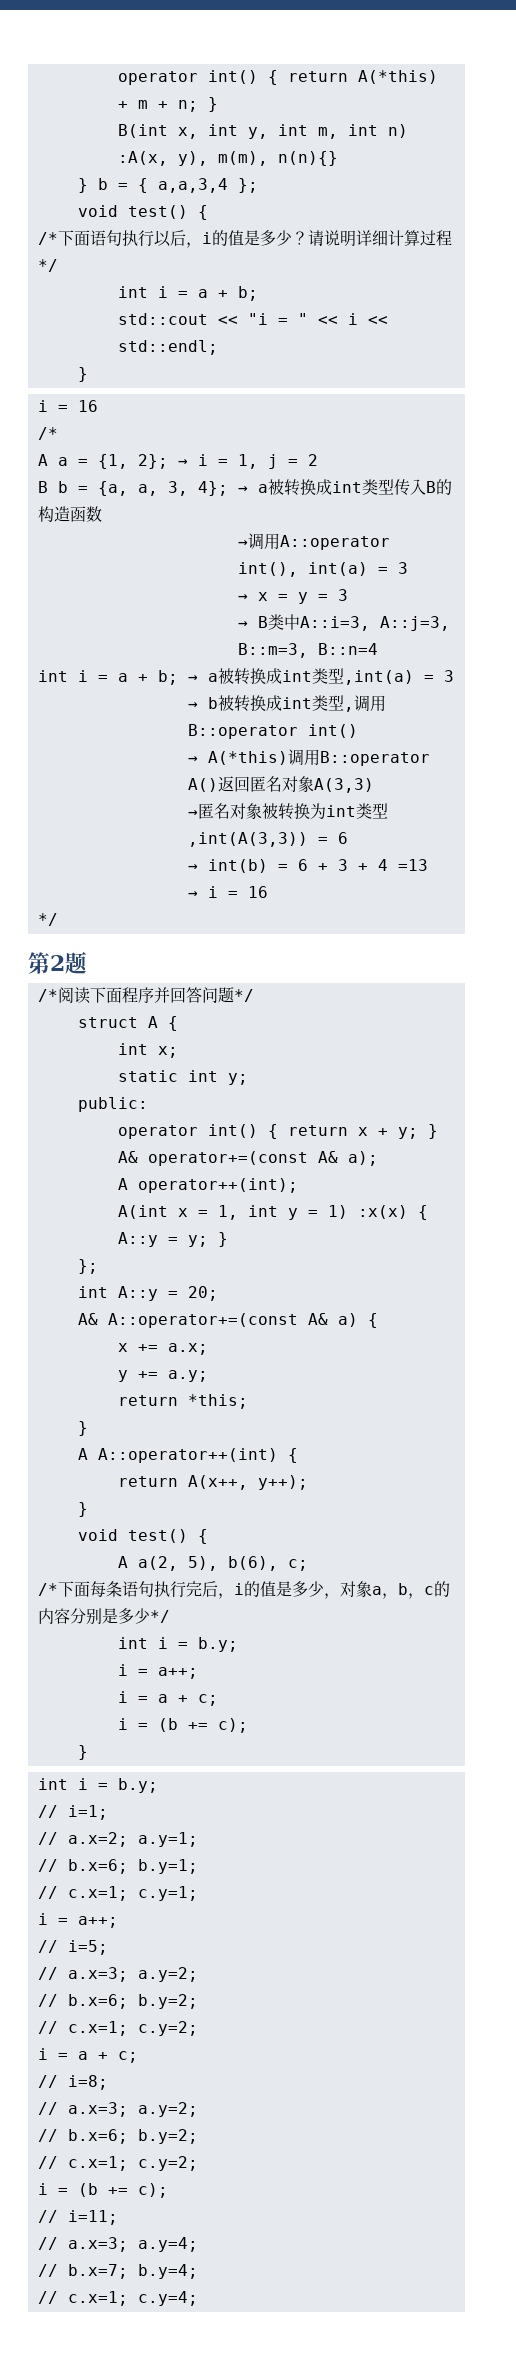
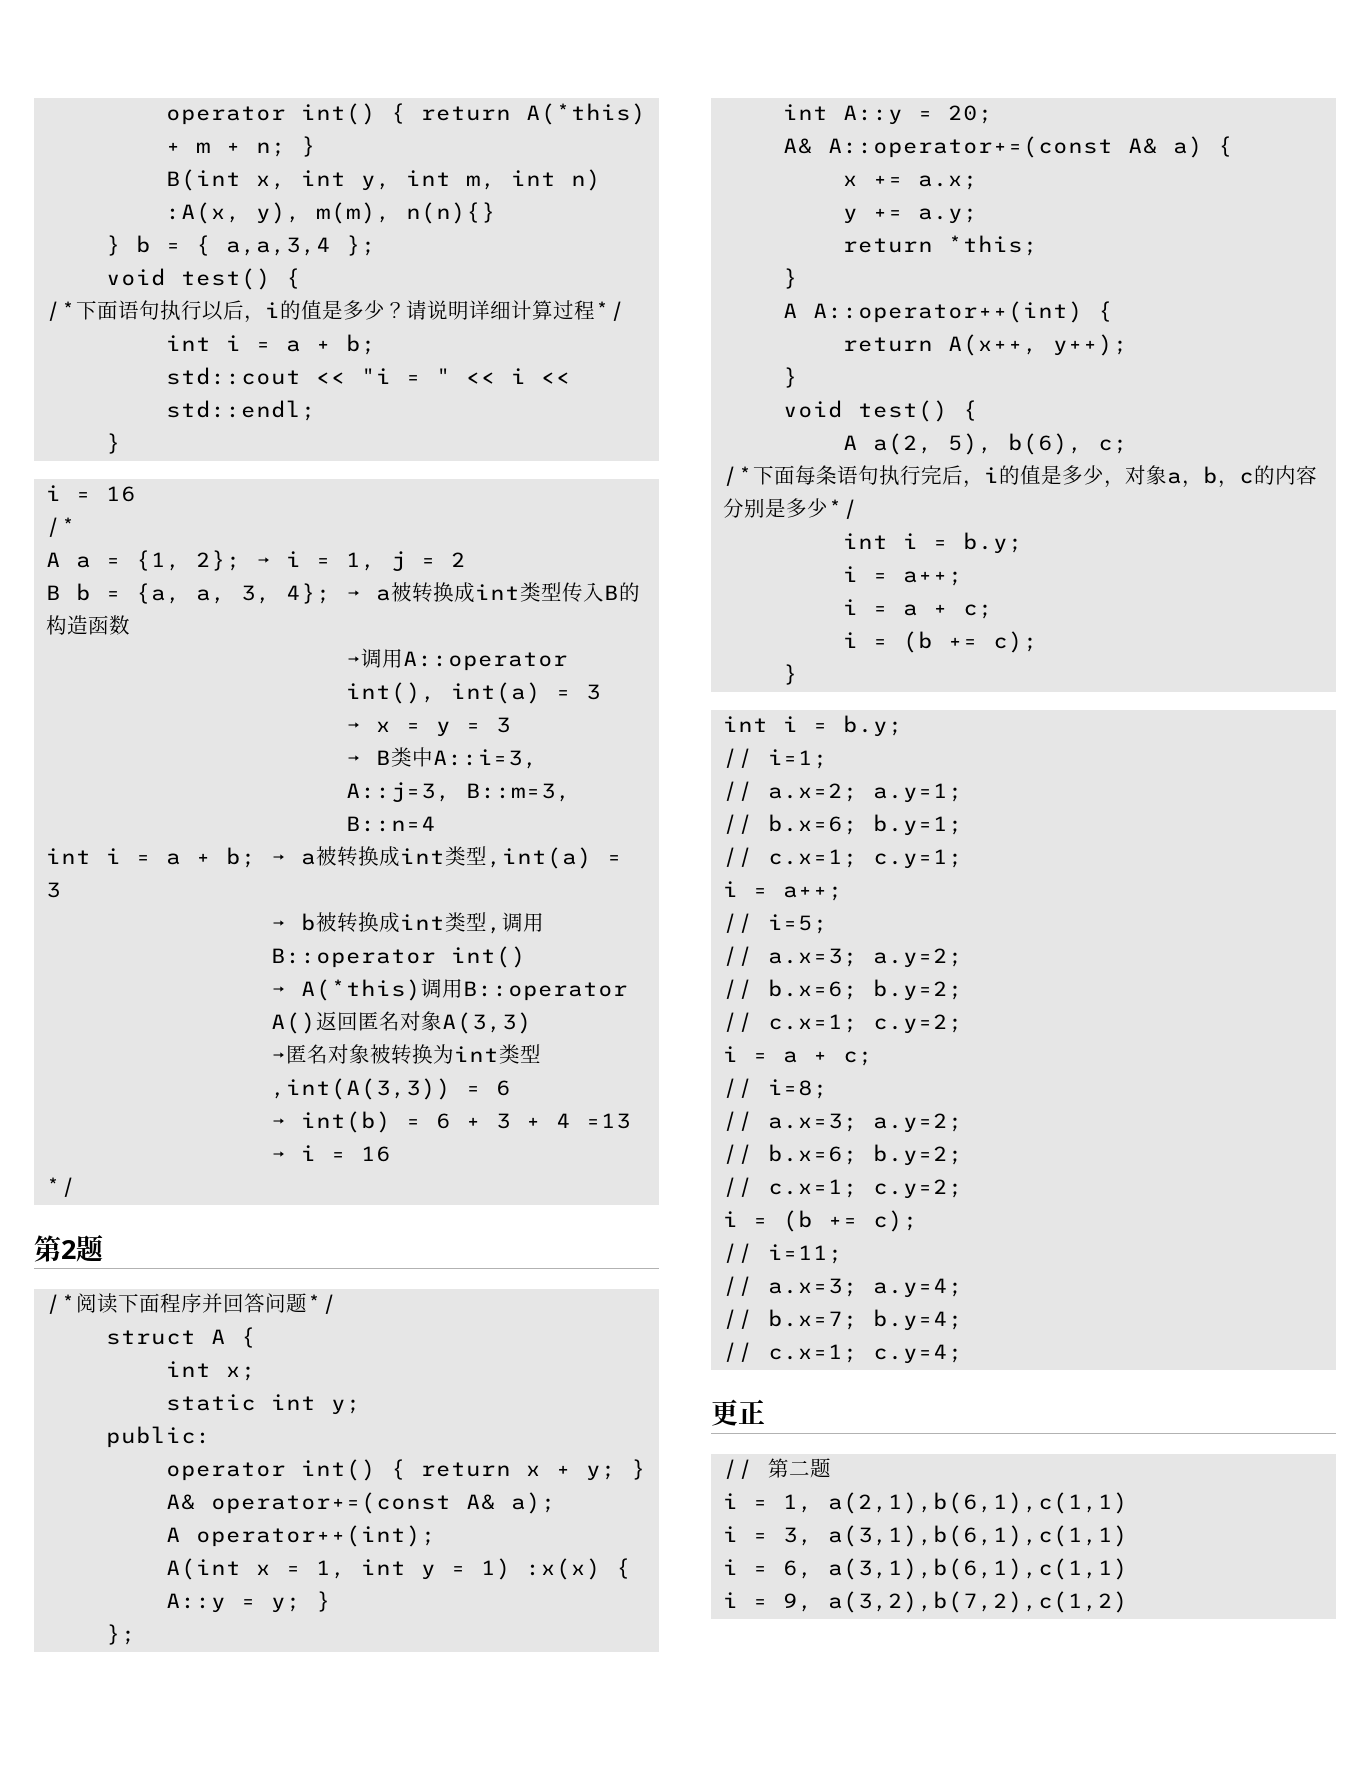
+ 更正
+ // 第二题
+ i = 1, a(2,1),b(6,1),c(1,1)
+ i = 3, a(3,1),b(6,1),c(1,1)
+ i = 6, a(3,1),b(6,1),c(1,1)
+ i = 9, a(3,2),b(7,2),c(1,2)

